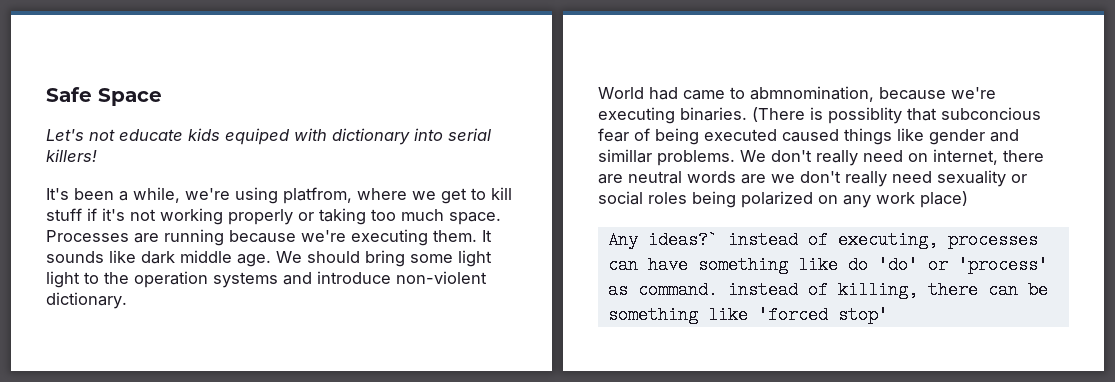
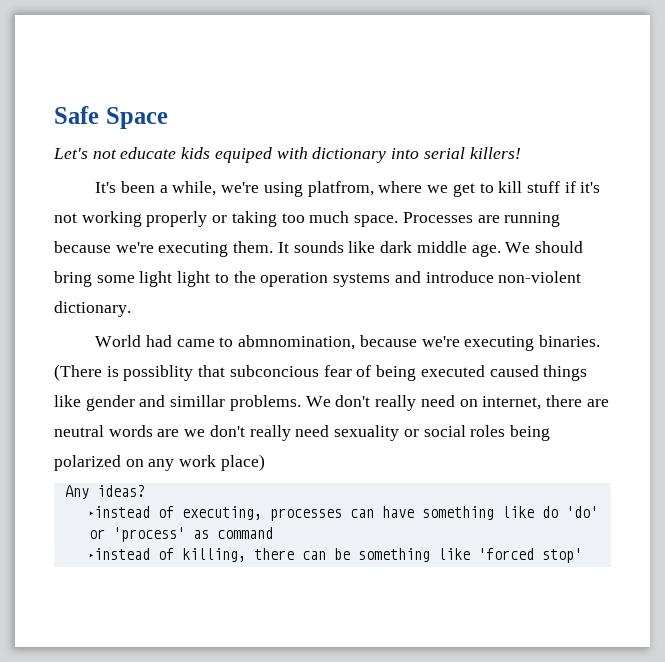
- Any ideas?` instead of executing, processes can have something like do 'do' or 'process' as command. instead of killing, there can be something like 'forced stop'
+ Any ideas?
+ ‣instead of executing, processes can have something like do 'do' or 'process' as command
+ ‣instead of killing, there can be something like 'forced stop'

